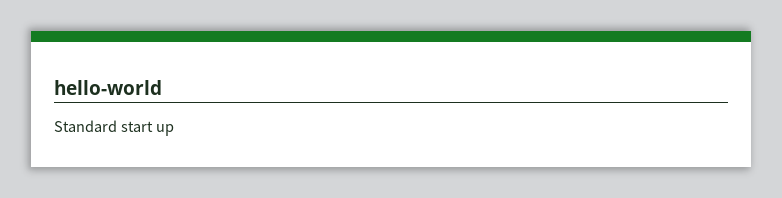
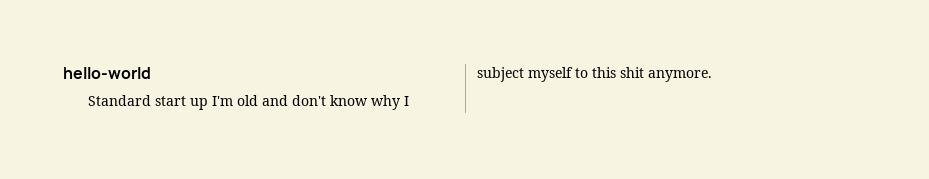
- Standard start up
+ Standard start up I'm old and don't know why I subject myself to this shit anymore.

